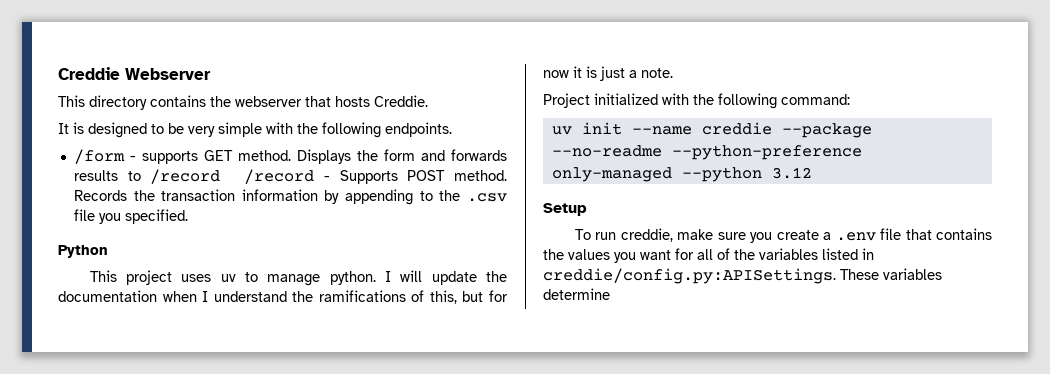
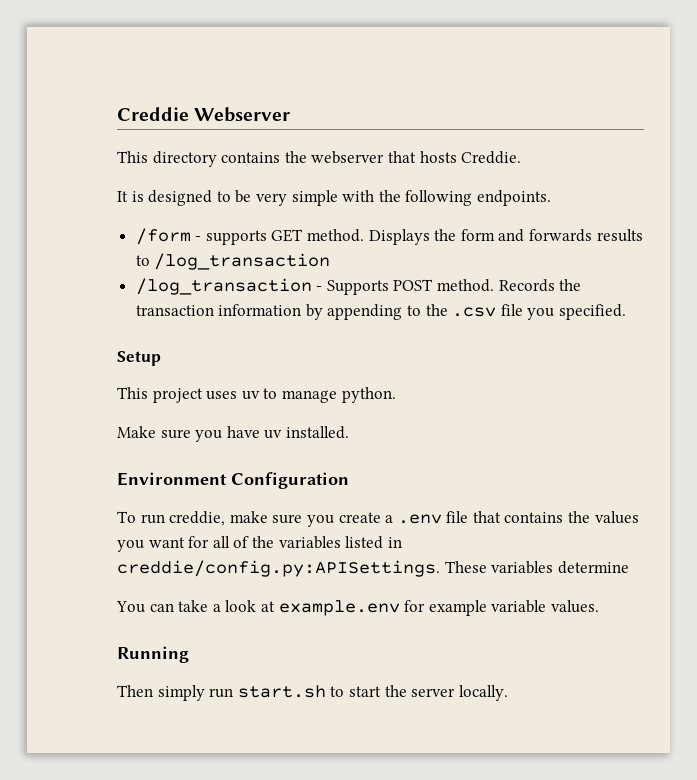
- Displays the form and forwards results to /record /record - Supports POST method.
+ Displays the form and forwards results to /log_transaction
+ /log_transaction - Supports POST method.
- Python
+ Setup
- This project uses uv to manage python. I will update the documentation when I understand the ramifications of this, but for now it is just a note.
- Project initialized with the following command:
- uv init --name creddie --package --no-readme --python-preference only-managed --python 3.12
- Setup
+ This project uses uv to manage python.
+ Make sure you have uv installed.
+ Environment Configuration
+ You can take a look at example.env for example variable values.
+ Running
+ Then simply run start.sh to start the server locally.

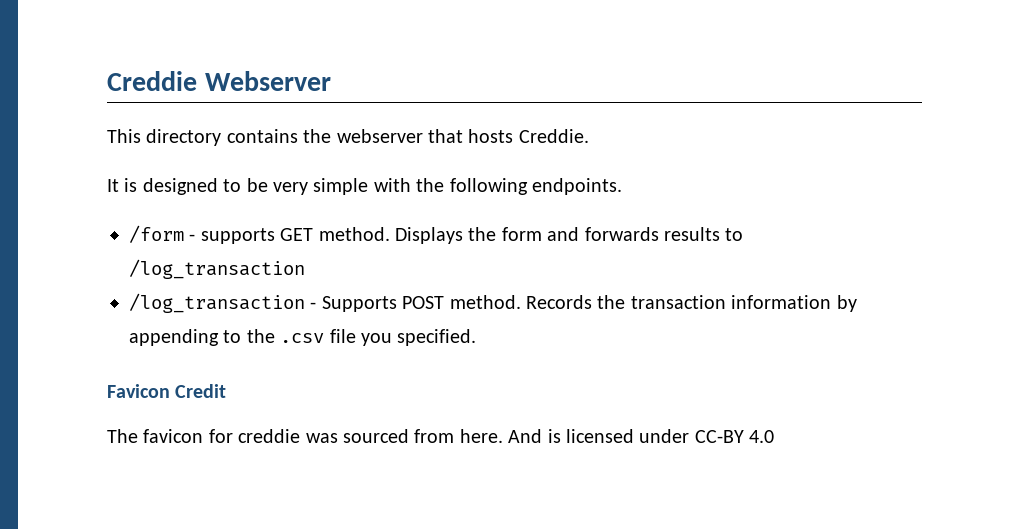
- Setup
- This project uses uv to manage python.
- Make sure you have uv installed.
- Environment Configuration
- To run creddie, make sure you create a .env file that contains the values you want for all of the variables listed in creddie/config.py:APISettings. These variables determine
- You can take a look at example.env for example variable values.
- Running
- Then simply run start.sh to start the server locally.
+ Favicon Credit
+ The favicon for creddie was sourced from here. And is licensed under CC-BY 4.0

